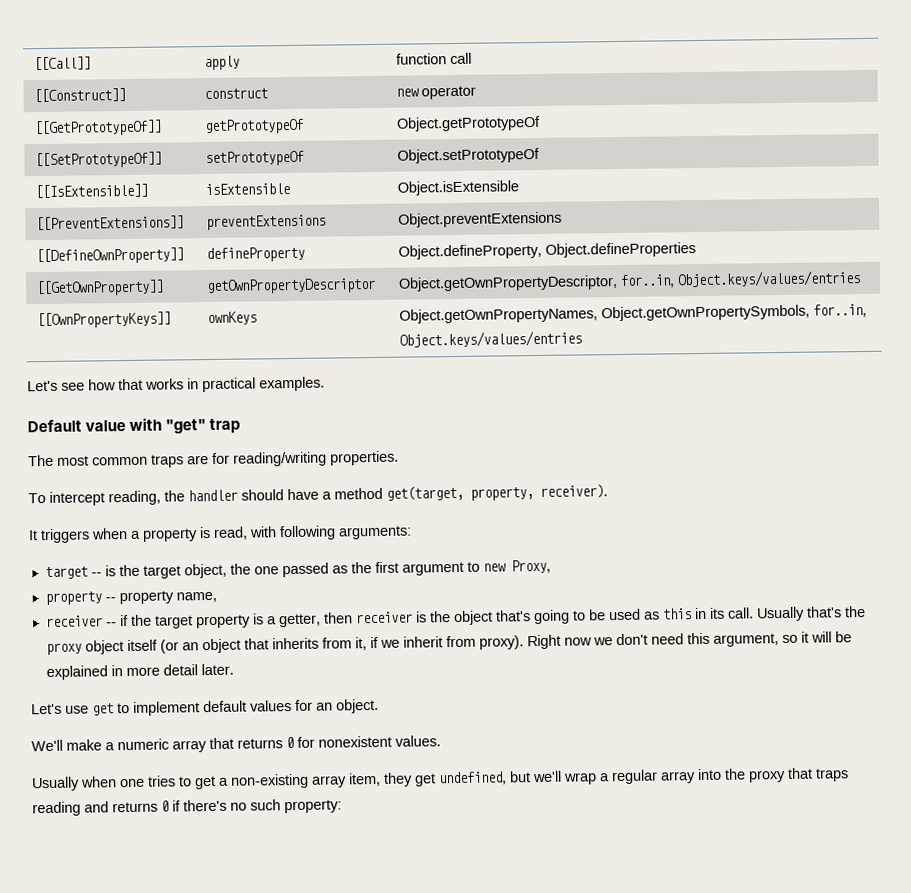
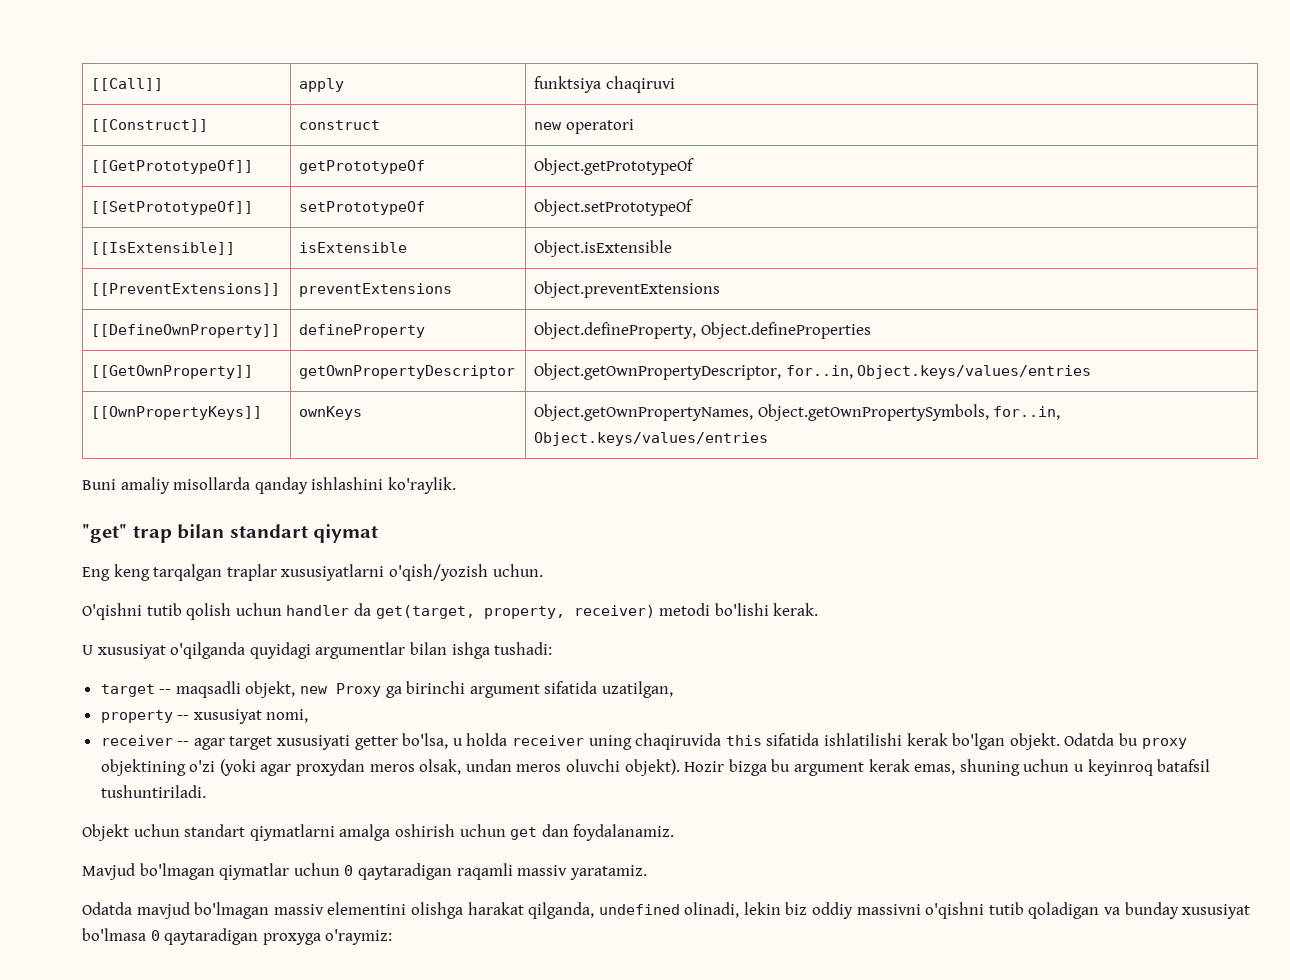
- [[Call]] | apply | function call
+ [[Call]] | apply | funktsiya chaqiruvi
- [[Construct]] | construct | new operator
+ [[Construct]] | construct | new operatori
- Let's see how that works in practical examples.
- Default value with "get" trap
- The most common traps are for reading/writing properties.
- To intercept reading, the handler should have a method get(target, property, receiver).
- It triggers when a property is read, with following arguments:
- target -- is the target object, the one passed as the first argument to new Proxy,
+ Buni amaliy misollarda qanday ishlashini ko'raylik.
+ "get" trap bilan standart qiymat
+ Eng keng tarqalgan traplar xususiyatlarni o'qish/yozish uchun.
+ O'qishni tutib qolish uchun handler da get(target, property, receiver) metodi bo'lishi kerak.
+ U xususiyat o'qilganda quyidagi argumentlar bilan ishga tushadi:
+ target -- maqsadli objekt, new Proxy ga birinchi argument sifatida uzatilgan,
- property -- property name,
+ property -- xususiyat nomi,
- receiver -- if the target property is a getter, then receiver is the object that's going to be used as this in its call. Usually that's the proxy object itself (or an object that inherits from it, if we inherit from proxy). Right now we don't need this argument, so it will be explained in more detail later.
- Let's use get to implement default values for an object.
- We'll make a numeric array that returns 0 for nonexistent values.
- Usually when one tries to get a non-existing array item, they get undefined, but we'll wrap a regular array into the proxy that traps reading and returns 0 if there's no such property:
+ receiver -- agar target xususiyati getter bo'lsa, u holda receiver uning chaqiruvida this sifatida ishlatilishi kerak bo'lgan objekt. Odatda bu proxy objektining o'zi (yoki agar proxydan meros olsak, undan meros oluvchi objekt). Hozir bizga bu argument kerak emas, shuning uchun u keyinroq batafsil tushuntiriladi.
+ Objekt uchun standart qiymatlarni amalga oshirish uchun get dan foydalanamiz.
+ Mavjud bo'lmagan qiymatlar uchun 0 qaytaradigan raqamli massiv yaratamiz.
+ Odatda mavjud bo'lmagan massiv elementini olishga harakat qilganda, undefined olinadi, lekin biz oddiy massivni o'qishni tutib qoladigan va bunday xususiyat bo'lmasa 0 qaytaradigan proxyga o'raymiz:

